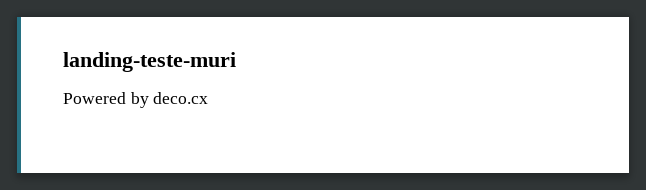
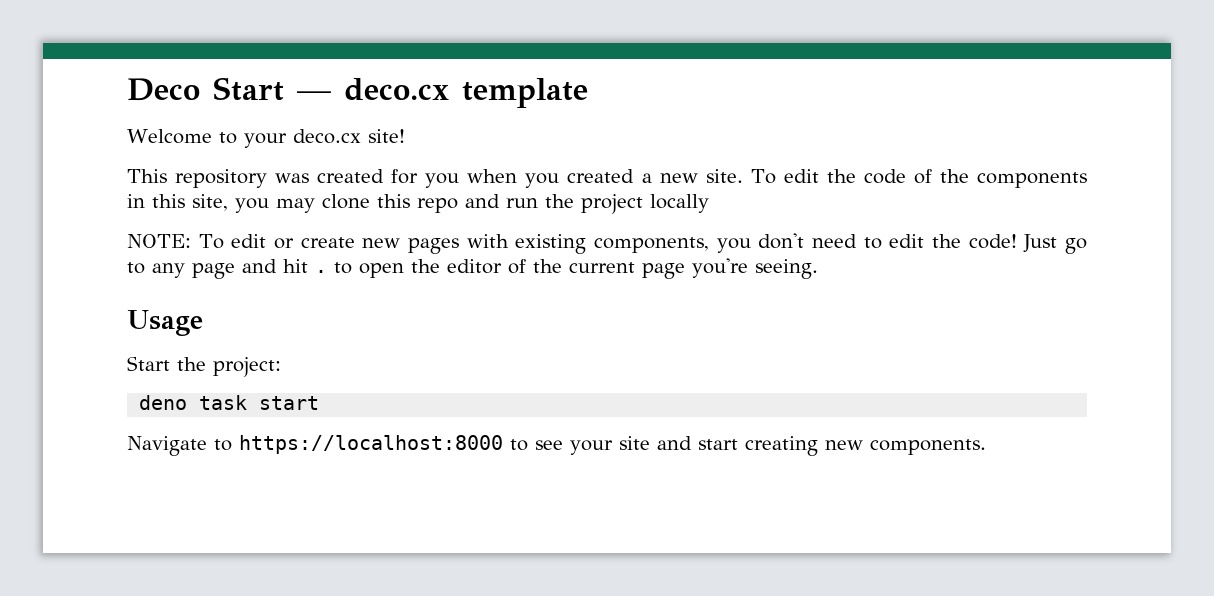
- landing-teste-muri
- Powered by deco.cx
+ Deco Start — deco.cx template
+ Welcome to your deco.cx site!
+ This repository was created for you when you created a new site. To edit the code of the components in this site, you may clone this repo and run the project locally
+ NOTE: To edit or create new pages with existing components, you don't need to edit the code! Just go to any page and hit . to open the editor of the current page you're seeing.
+ Usage
+ Start the project:
+ deno task start
+ Navigate to https://localhost:8000 to see your site and start creating new components.

